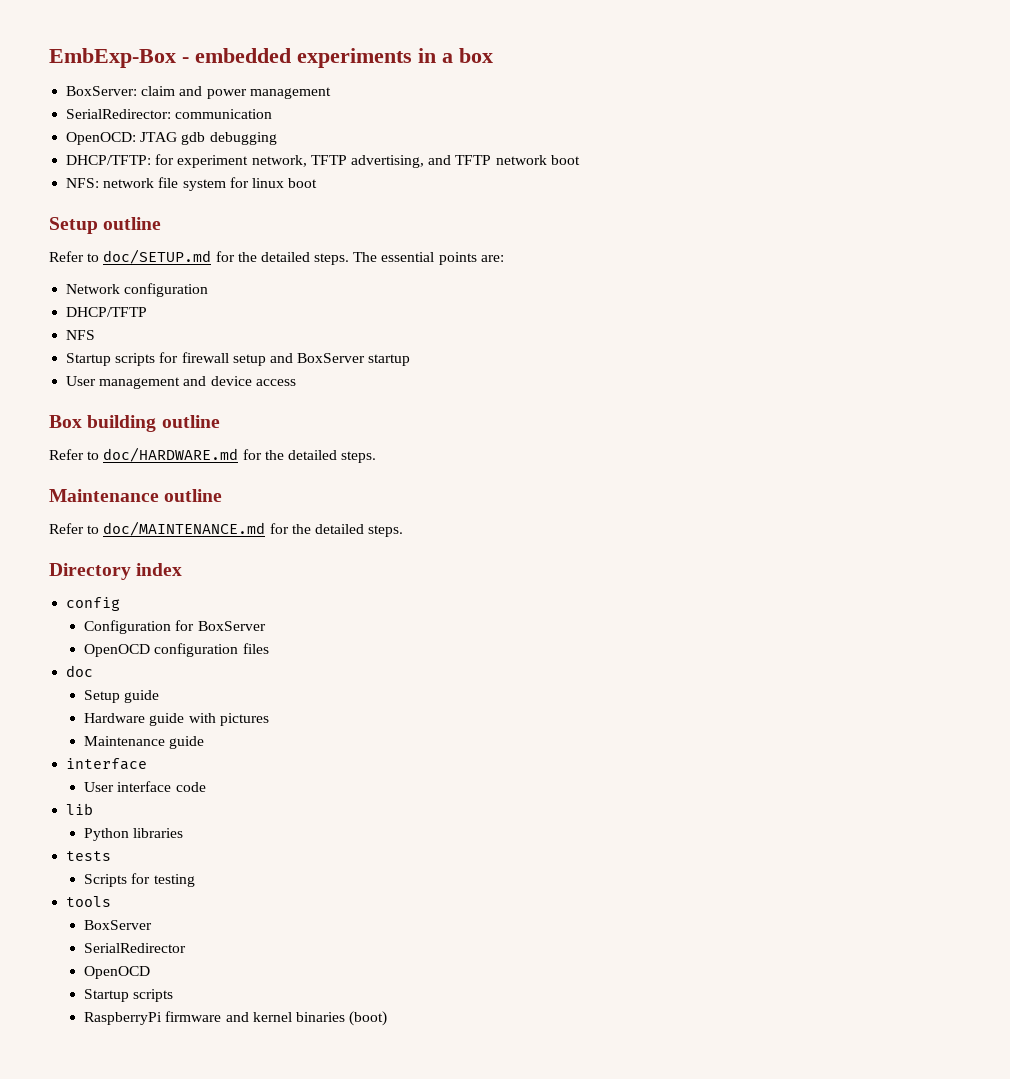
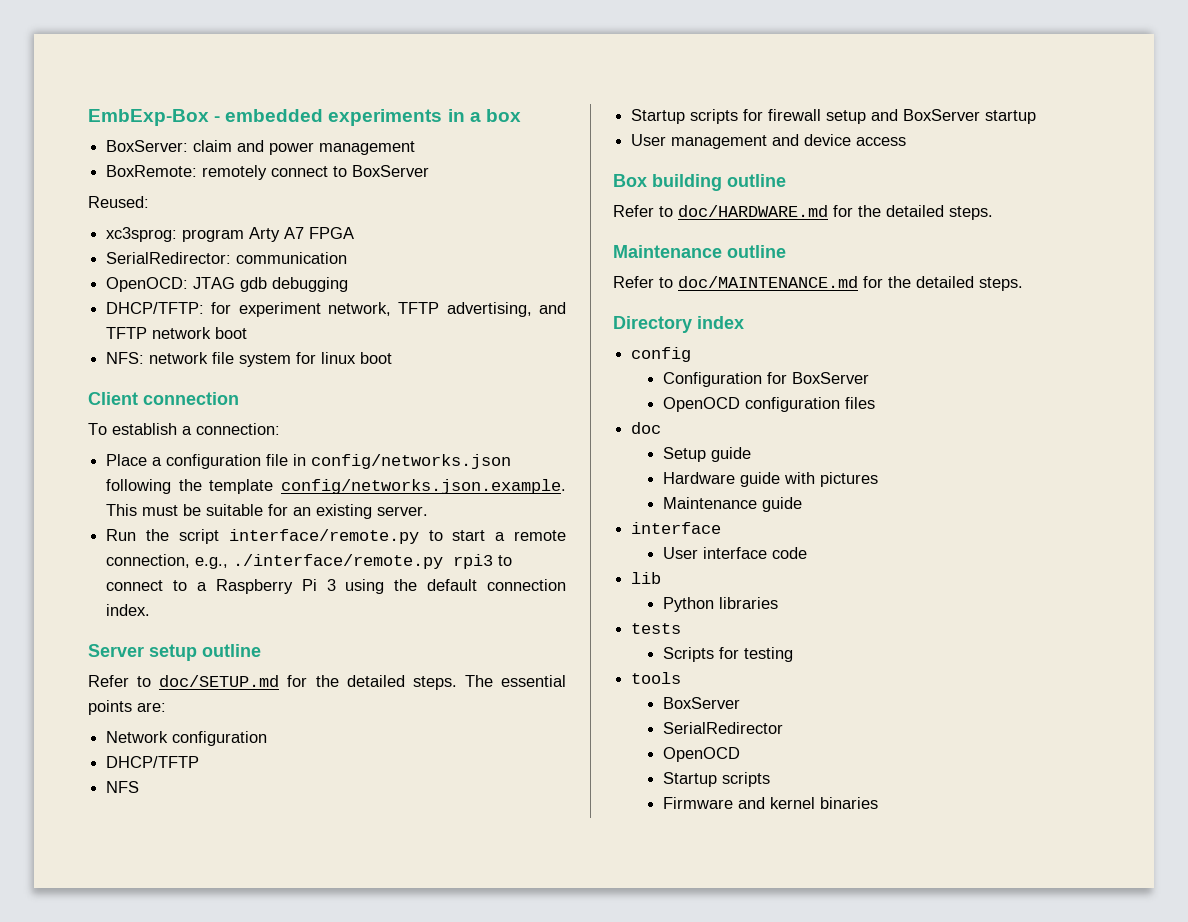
+ BoxRemote: remotely connect to BoxServer
+ Reused:
+ xc3sprog: program Arty A7 FPGA
- Setup outline
+ Client connection
+ To establish a connection:
+ Place a configuration file in config/networks.json following the template config/networks.json.example. This must be suitable for an existing server.
+ Run the script interface/remote.py to start a remote connection, e.g., ./interface/remote.py rpi3 to connect to a Raspberry Pi 3 using the default connection index.
+ Server setup outline
- RaspberryPi firmware and kernel binaries (boot)
+ Firmware and kernel binaries

